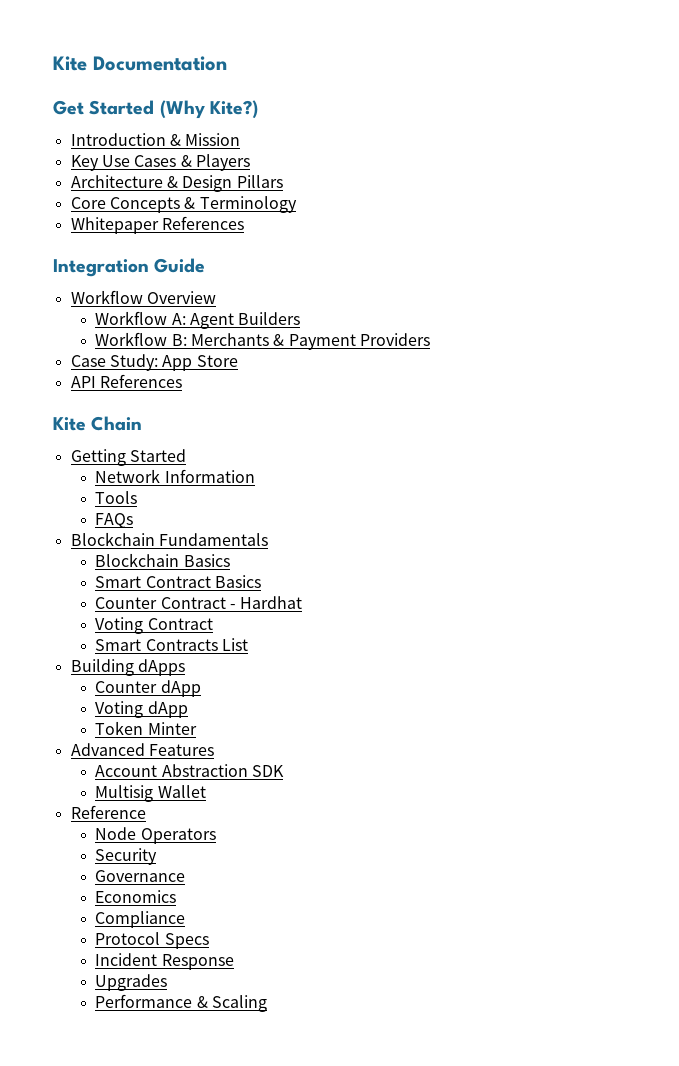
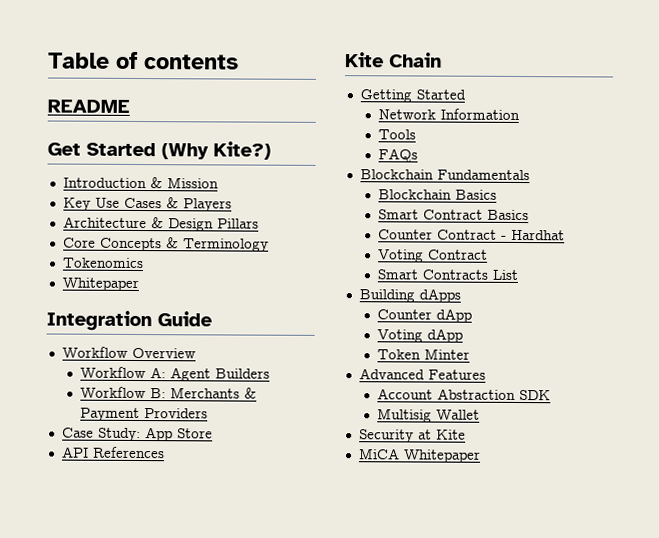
- Kite Documentation
+ Table of contents
+ README
- Whitepaper References
+ Tokenomics
+ Whitepaper
- Reference
- Node Operators
- Security
- Governance
- Economics
- Compliance
- Protocol Specs
- Incident Response
- Upgrades
- Performance & Scaling
+ Security at Kite
+ MiCA Whitepaper

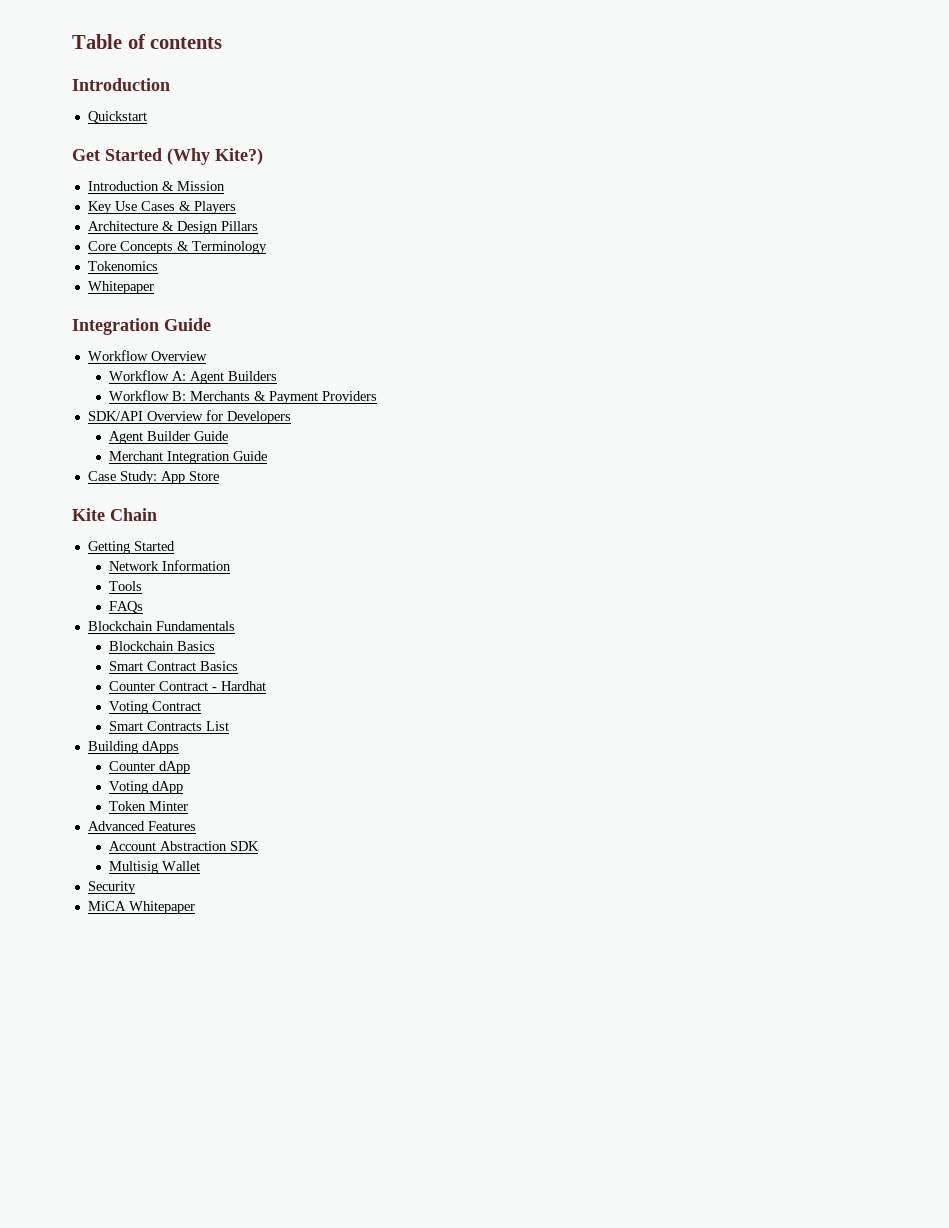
  Table of contents
- README
+ Introduction
+ Quickstart
+ SDK/API Overview for Developers
+ Agent Builder Guide
+ Merchant Integration Guide
- API References
- Security at Kite
+ Security

